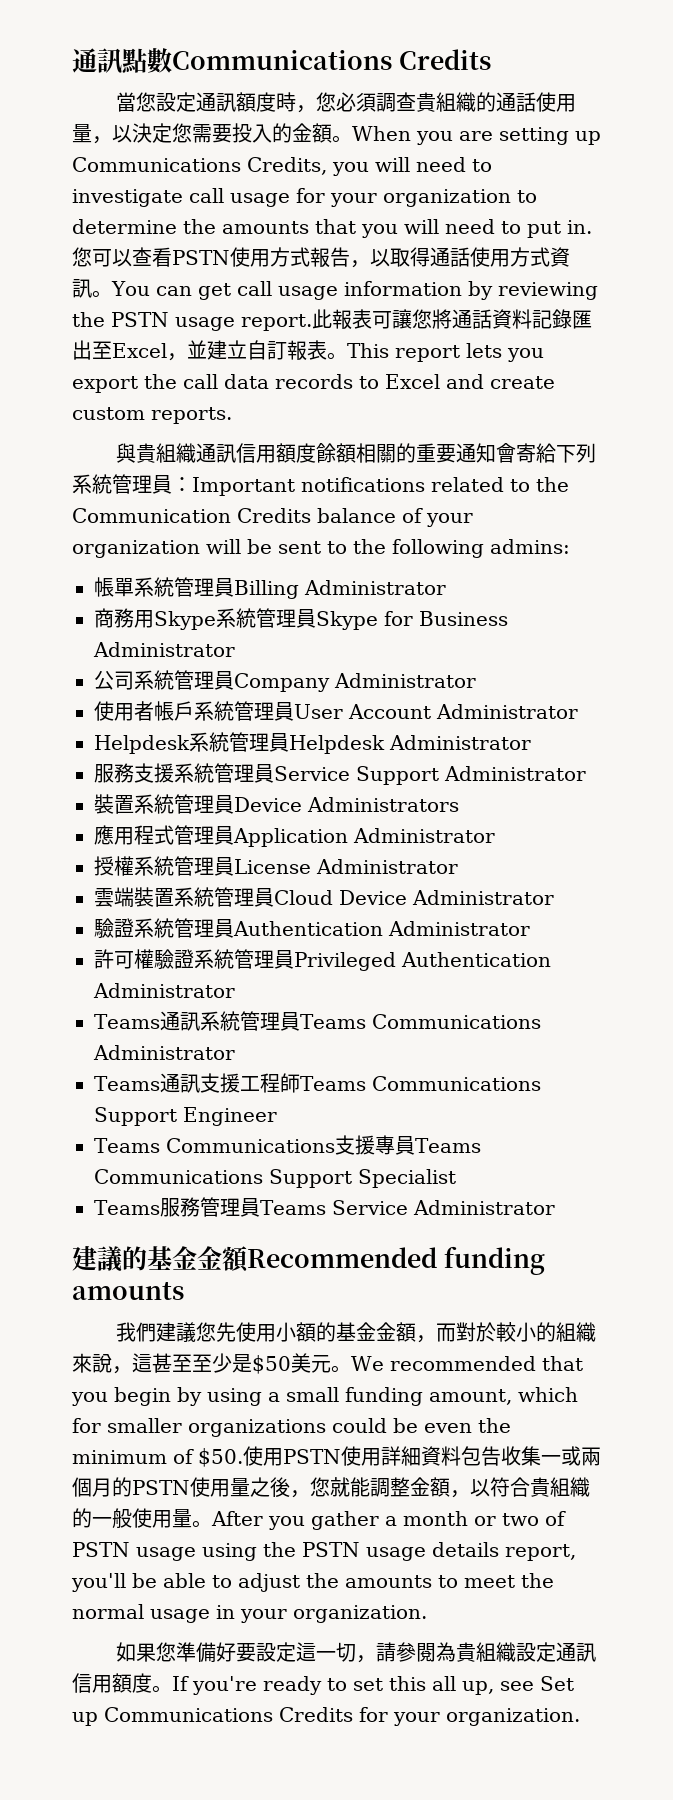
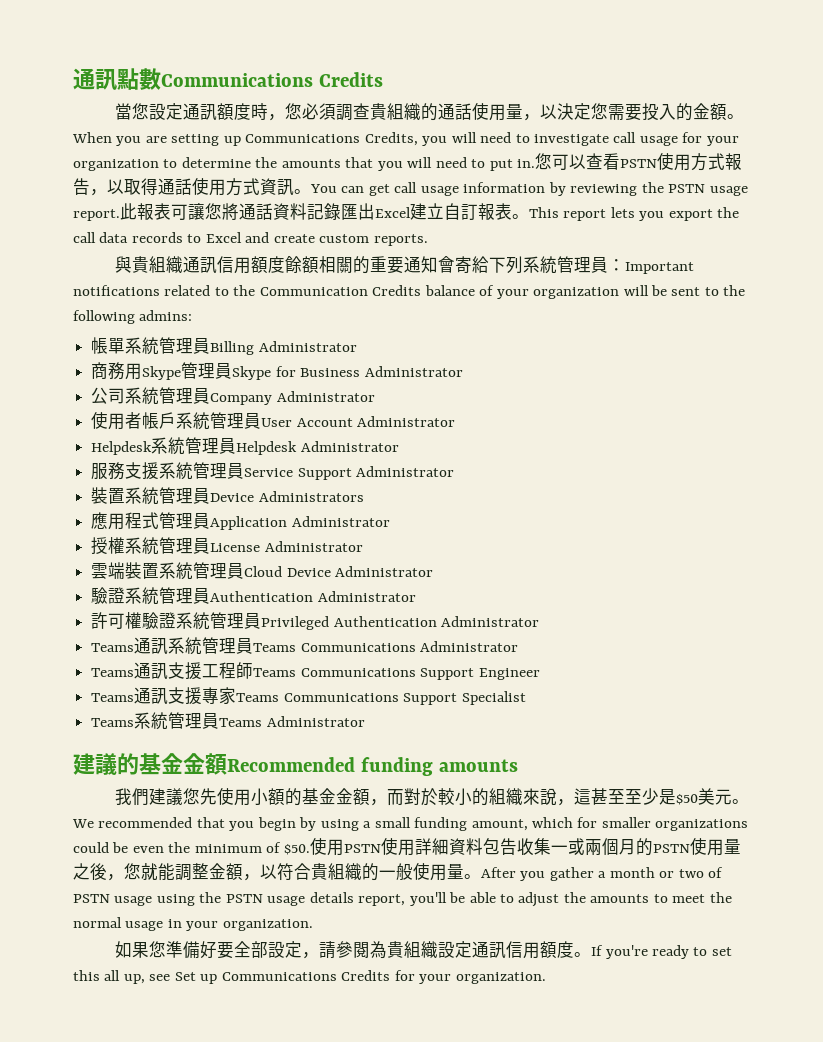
- 此報表可讓您將通話資料記錄匯出至Excel，並建立自訂報表。
+ 此報表可讓您將通話資料記錄匯出Excel建立自訂報表。
- 商務用Skype系統管理員Skype for Business Administrator
+ 商務用Skype管理員Skype for Business Administrator
- Teams Communications支援專員Teams Communications Support Specialist
+ Teams通訊支援專家Teams Communications Support Specialist
- Teams服務管理員Teams Service Administrator
+ Teams系統管理員Teams Administrator
- 如果您準備好要設定這一切，請參閱為貴組織設定通訊信用額度。
+ 如果您準備好要全部設定，請參閱為貴組織設定通訊信用額度。

